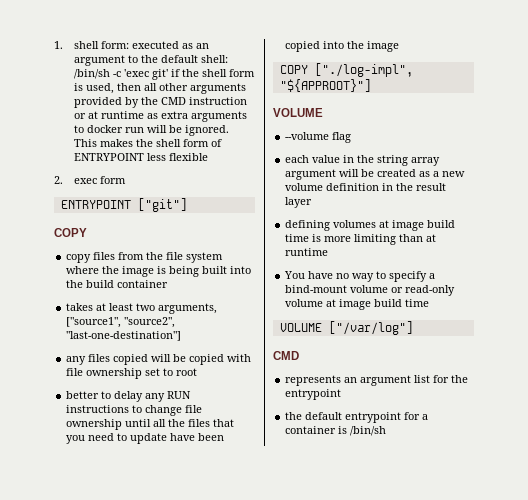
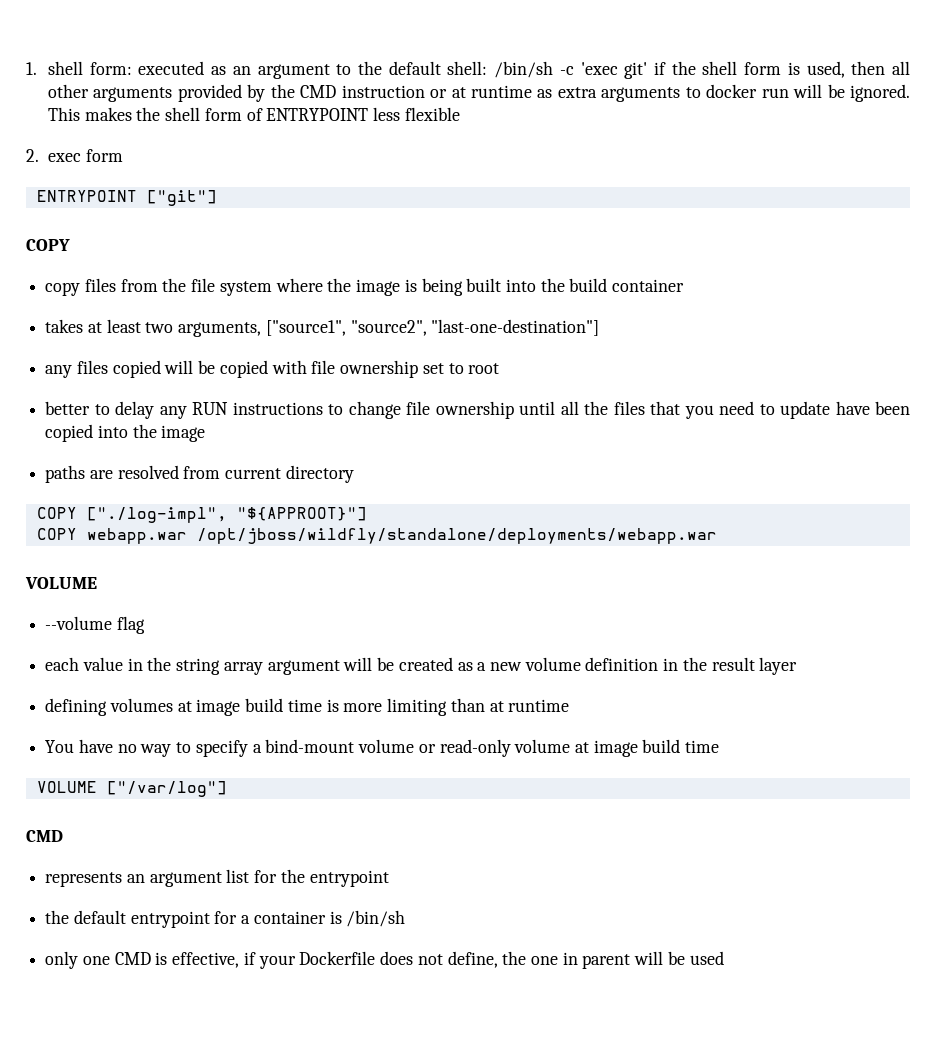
+ paths are resolved from current directory
+ COPY webapp.war /opt/jboss/wildfly/standalone/deployments/webapp.war
+ only one CMD is effective, if your Dockerfile does not define, the one in parent will be used

